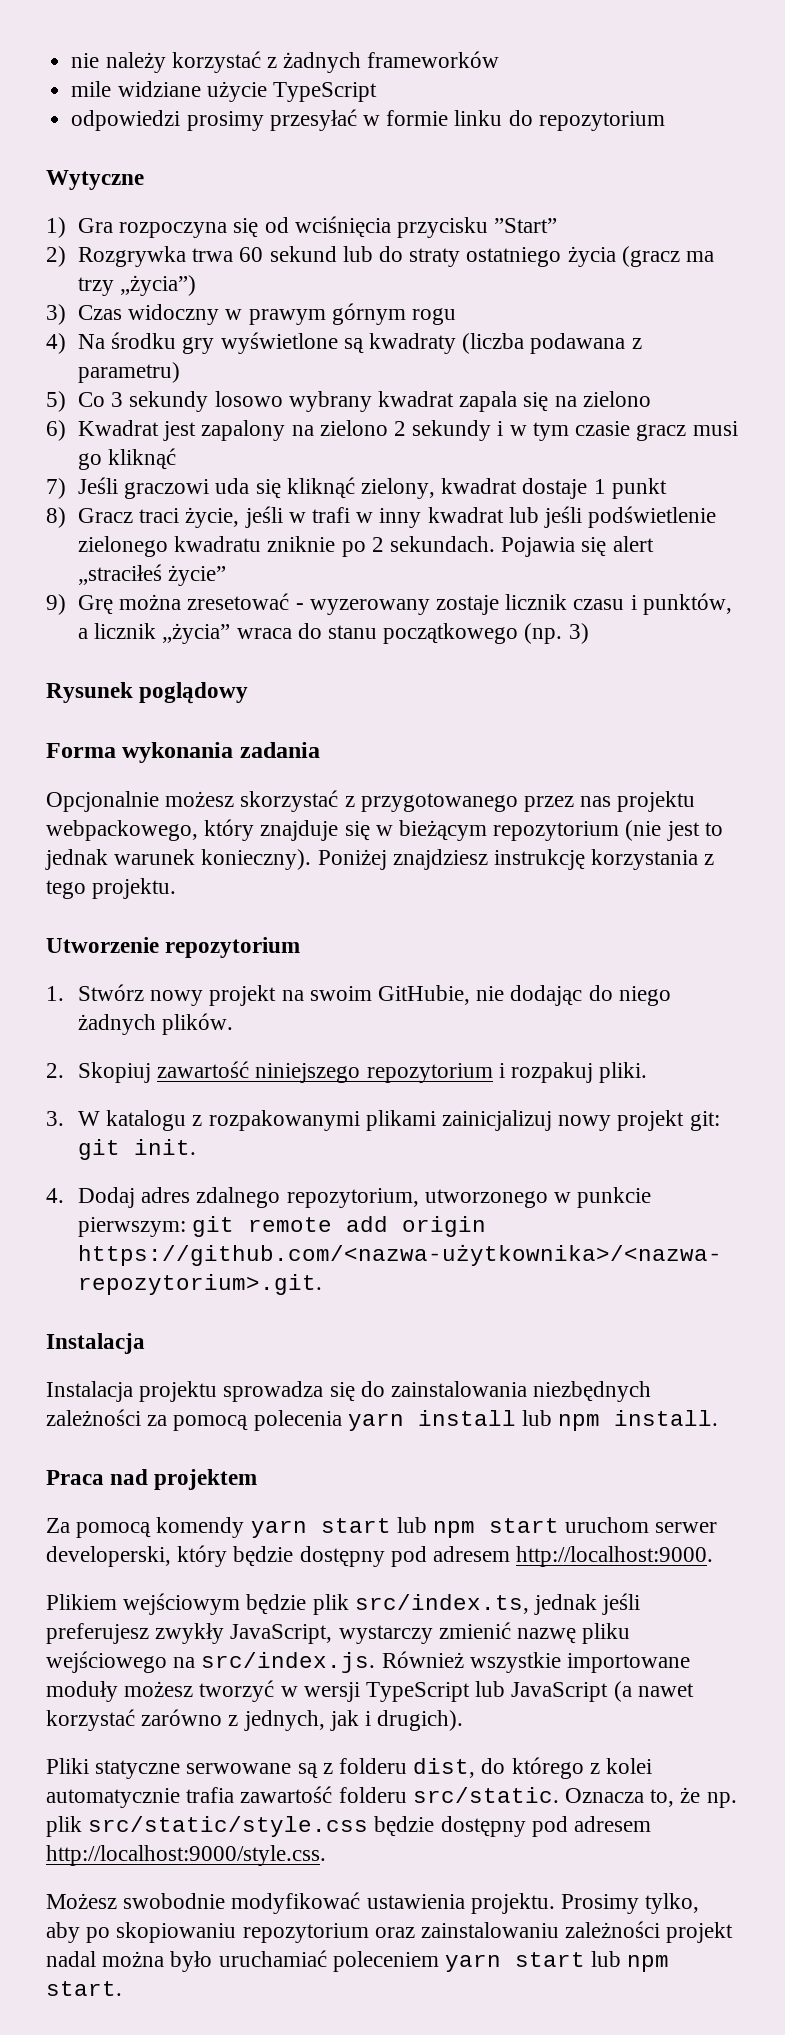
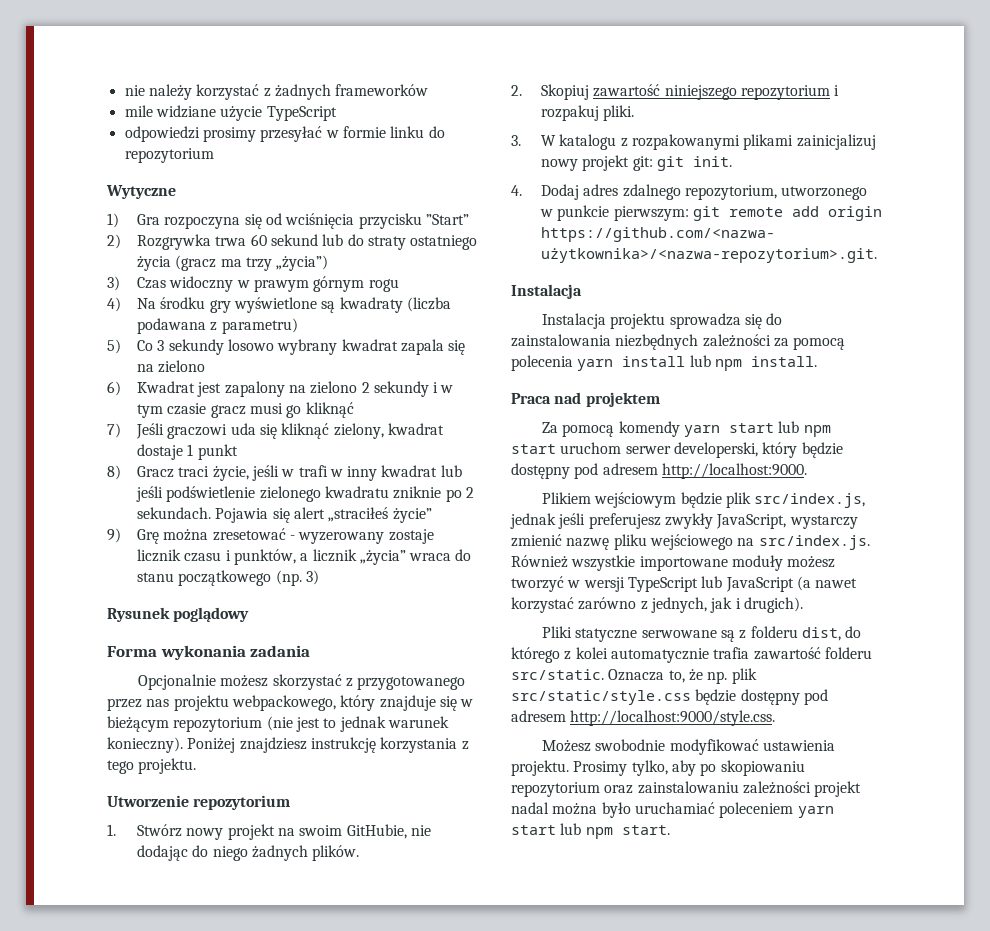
- Plikiem wejściowym będzie plik src/index.ts, jednak jeśli preferujesz zwykły JavaScript, wystarczy zmienić nazwę pliku wejściowego na src/index.js. Również wszystkie importowane moduły możesz tworzyć w wersji TypeScript lub JavaScript (a nawet korzystać zarówno z jednych, jak i drugich).
+ Plikiem wejściowym będzie plik src/index.js, jednak jeśli preferujesz zwykły JavaScript, wystarczy zmienić nazwę pliku wejściowego na src/index.js. Również wszystkie importowane moduły możesz tworzyć w wersji TypeScript lub JavaScript (a nawet korzystać zarówno z jednych, jak i drugich).

